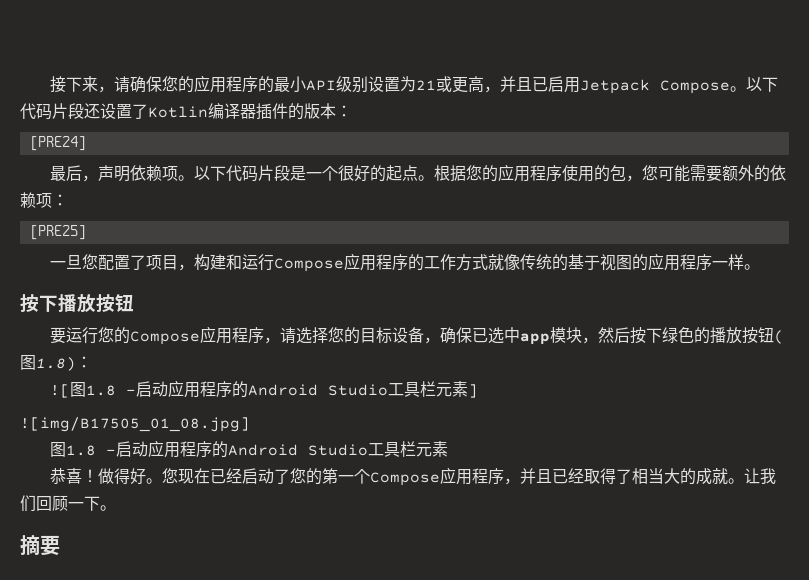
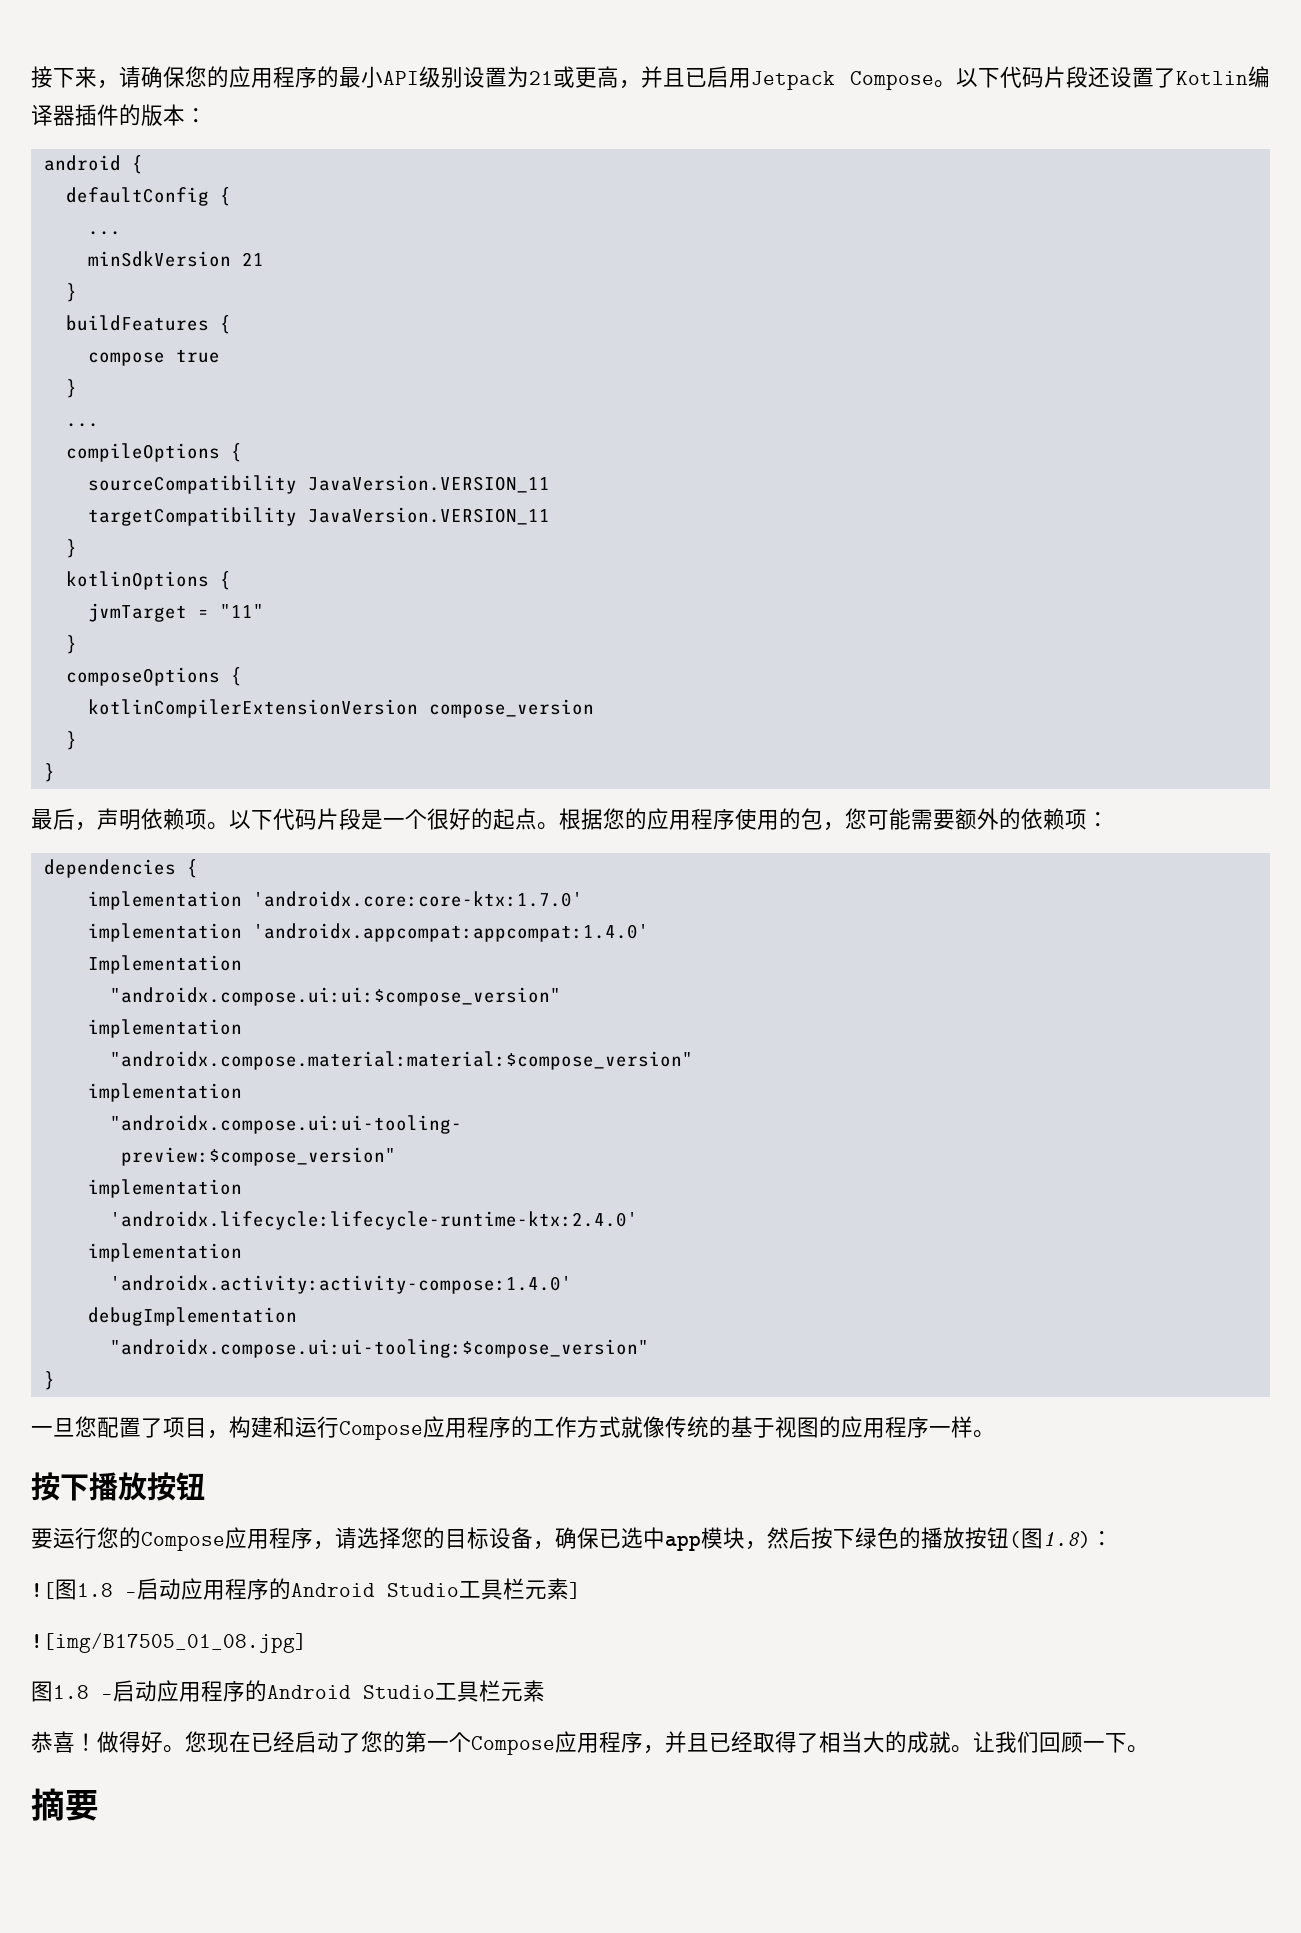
- [PRE24]
+ android {
+ defaultConfig {
+ ...
+ minSdkVersion 21
+ }
+ buildFeatures {
+ compose true
+ }
+ ...
+ compileOptions {
+ sourceCompatibility JavaVersion.VERSION_11
+ targetCompatibility JavaVersion.VERSION_11
+ }
+ kotlinOptions {
+ jvmTarget = "11"
+ }
+ composeOptions {
+ kotlinCompilerExtensionVersion compose_version
+ }
+ }
- [PRE25]
+ dependencies {
+ implementation 'androidx.core:core-ktx:1.7.0'
+ implementation 'androidx.appcompat:appcompat:1.4.0'
+ Implementation
+ "androidx.compose.ui:ui:$compose_version"
+ implementation
+ "androidx.compose.material:material:$compose_version"
+ implementation
+ "androidx.compose.ui:ui-tooling-
+ preview:$compose_version"
+ implementation
+ 'androidx.lifecycle:lifecycle-runtime-ktx:2.4.0'
+ implementation
+ 'androidx.activity:activity-compose:1.4.0'
+ debugImplementation
+ "androidx.compose.ui:ui-tooling:$compose_version"
+ }

